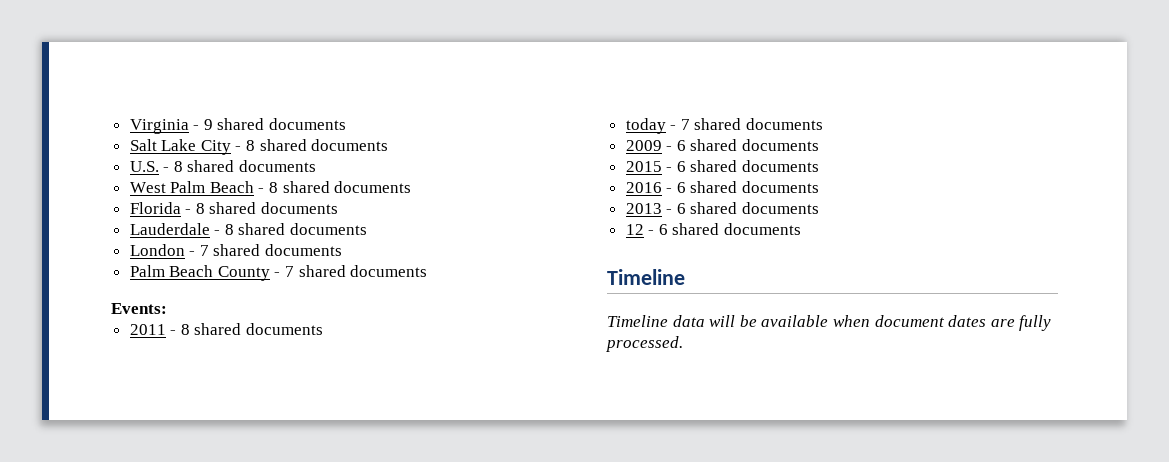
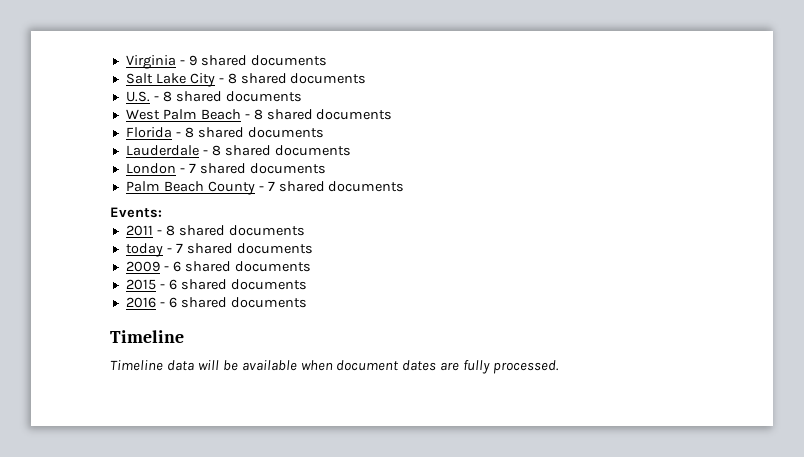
- 2013 - 6 shared documents
- 12 - 6 shared documents

